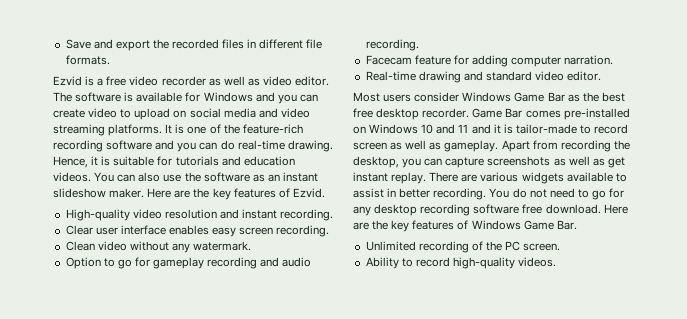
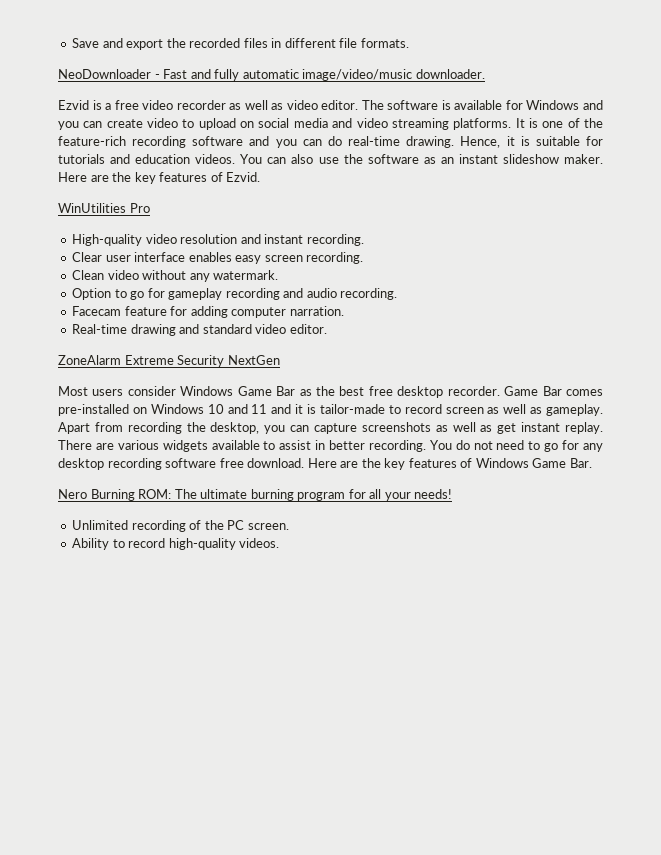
+ NeoDownloader - Fast and fully automatic image/video/music downloader.
+ WinUtilities Pro
+ ZoneAlarm Extreme Security NextGen
+ Nero Burning ROM: The ultimate burning program for all your needs!

